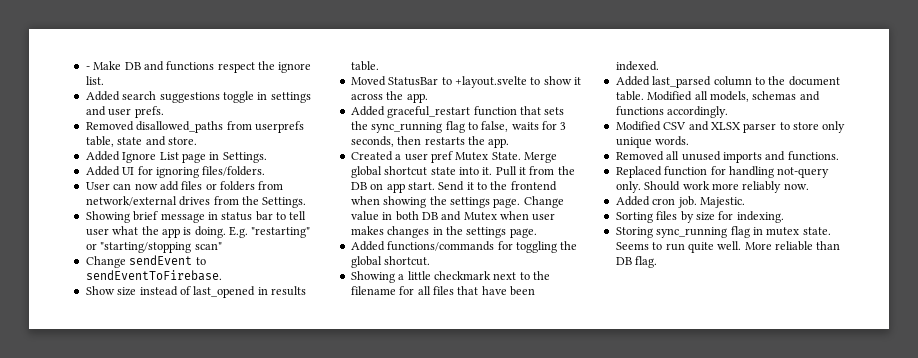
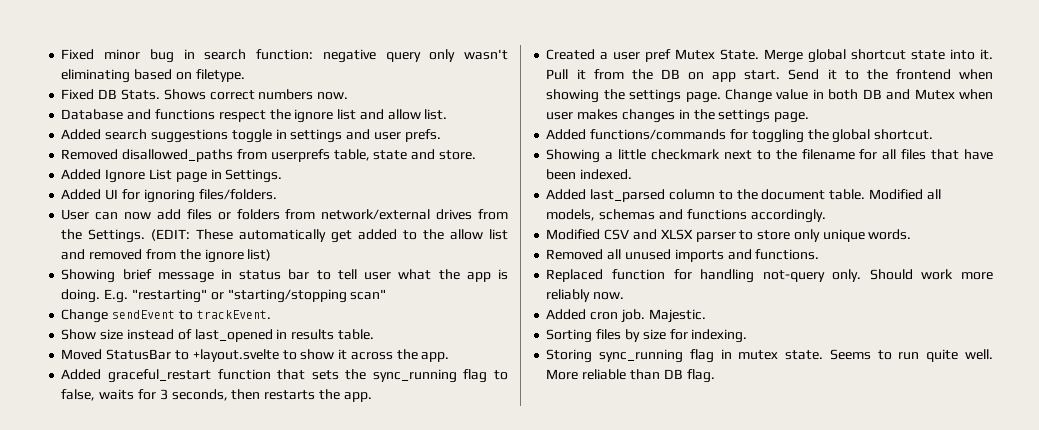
- - Make DB and functions respect the ignore list.
+ Fixed minor bug in search function: negative query only wasn't eliminating based on filetype.
+ Fixed DB Stats. Shows correct numbers now.
+ Database and functions respect the ignore list and allow list.
+ (EDIT: These automatically get added to the allow list and removed from the ignore list)
- Change sendEvent to sendEventToFirebase.
+ Change sendEvent to trackEvent.

